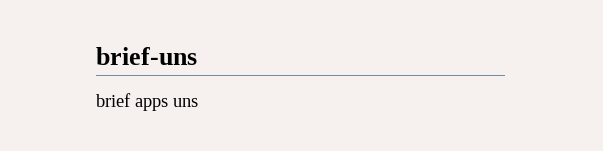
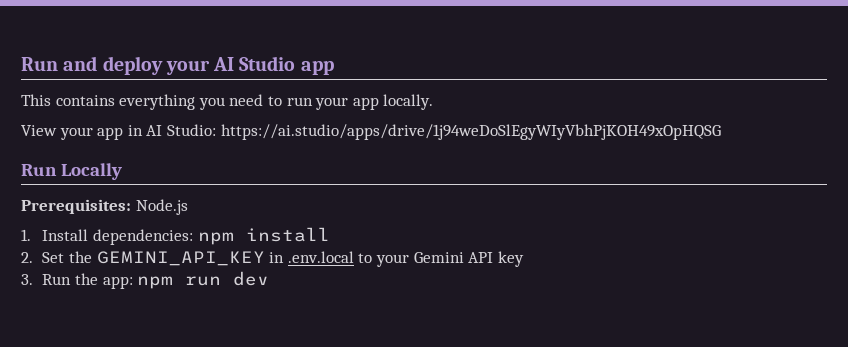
- brief-uns
- brief apps uns
+ Run and deploy your AI Studio app
+ This contains everything you need to run your app locally.
+ View your app in AI Studio: https://ai.studio/apps/drive/1j94weDoSlEgyWIyVbhPjKOH49xOpHQSG
+ Run Locally
+ Prerequisites: Node.js
+ 1. Install dependencies: npm install
+ 2. Set the GEMINI_API_KEY in .env.local to your Gemini API key
+ 3. Run the app: npm run dev

